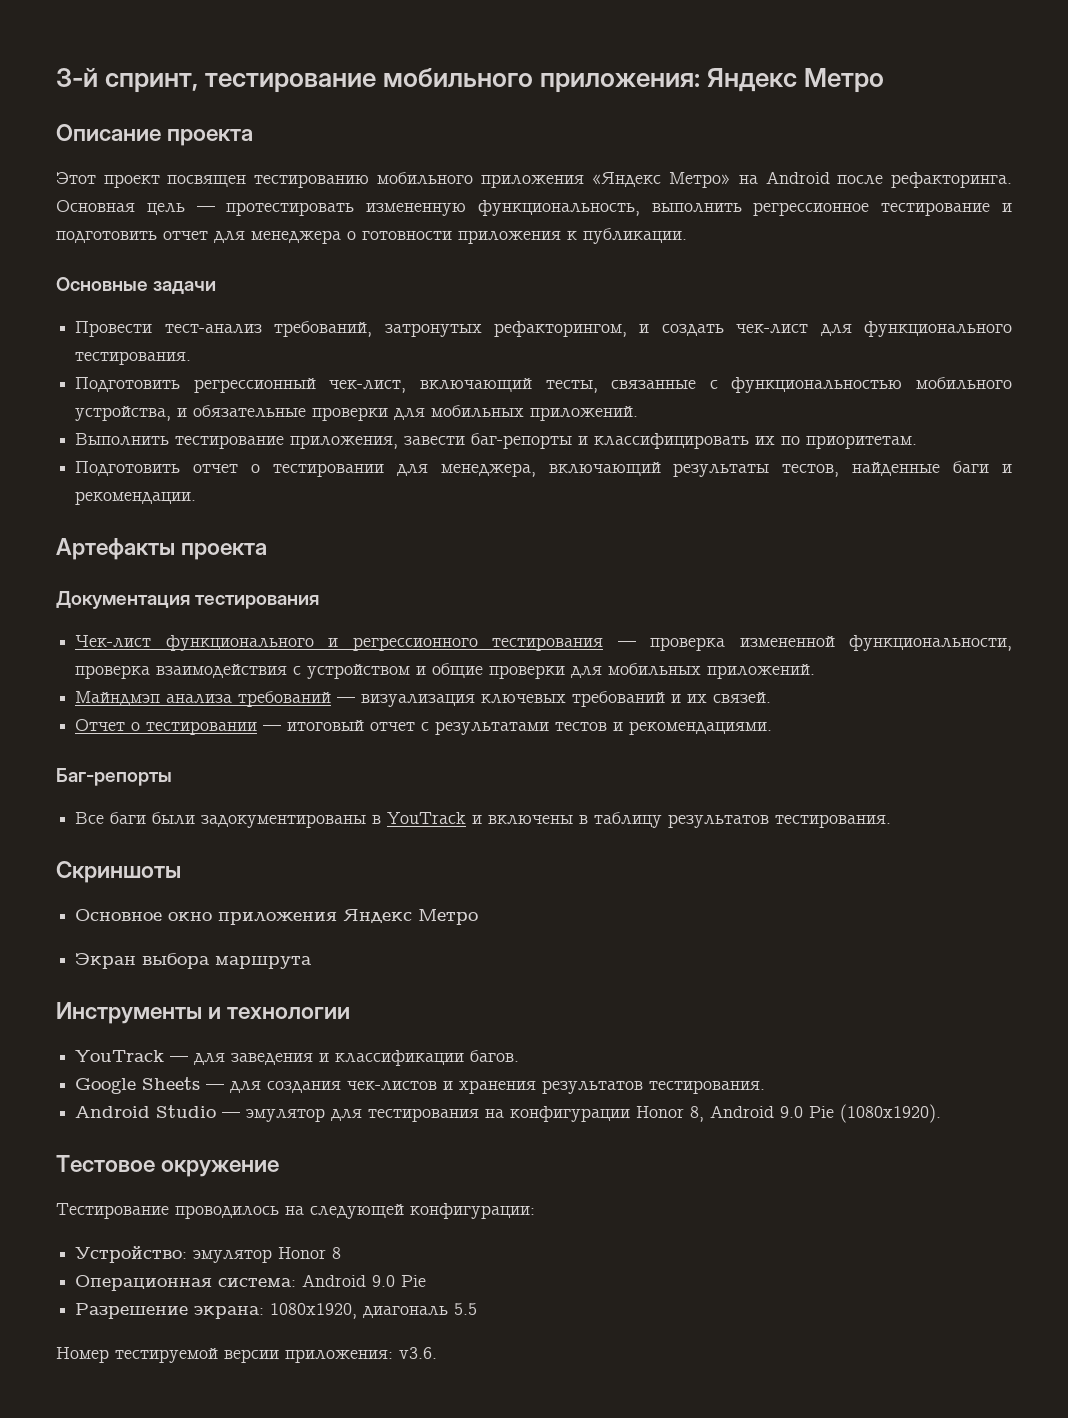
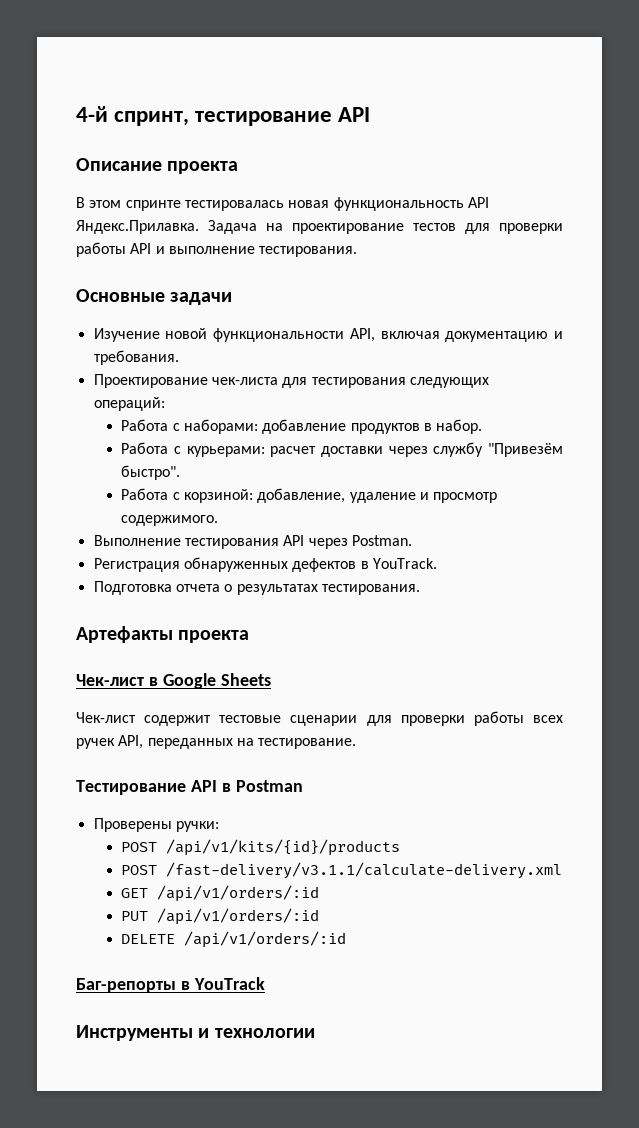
- 3-й спринт, тестирование мобильного приложения: Яндекс Метро
+ 4-й спринт, тестирование API
  Описание проекта
- Этот проект посвящен тестированию мобильного приложения «Яндекс Метро» на Android после рефакторинга. Основная цель — протестировать измененную функциональность, выполнить регрессионное тестирование и подготовить отчет для менеджера о готовности приложения к публикации.
+ В этом спринте тестировалась новая функциональность API Яндекс.Прилавка. Задача на проектирование тестов для проверки работы API и выполнение тестирования.
  Основные задачи
- Провести тест-анализ требований, затронутых рефакторингом, и создать чек-лист для функционального тестирования.
- Подготовить регрессионный чек-лист, включающий тесты, связанные с функциональностью мобильного устройства, и обязательные проверки для мобильных приложений.
- Выполнить тестирование приложения, завести баг-репорты и классифицировать их по приоритетам.
- Подготовить отчет о тестировании для менеджера, включающий результаты тестов, найденные баги и рекомендации.
+ Изучение новой функциональности API, включая документацию и требования.
+ Проектирование чек-листа для тестирования следующих операций:
+ Работа с наборами: добавление продуктов в набор.
+ Работа с курьерами: расчет доставки через службу "Привезём быстро".
+ Работа с корзиной: добавление, удаление и просмотр содержимого.
+ Выполнение тестирования API через Postman.
+ Регистрация обнаруженных дефектов в YouTrack.
+ Подготовка отчета о результатах тестирования.
  Артефакты проекта
- Документация тестирования
- Чек-лист функционального и регрессионного тестирования — проверка измененной функциональности, проверка взаимодействия с устройством и общие проверки для мобильных приложений.
- Майндмэп анализа требований — визуализация ключевых требований и их связей.
- Отчет о тестировании — итоговый отчет с результатами тестов и рекомендациями.
- Баг-репорты
- Все баги были задокументированы в YouTrack и включены в таблицу результатов тестирования.
- Скриншоты
- Основное окно приложения Яндекс Метро
- Экран выбора маршрута
+ Чек-лист в Google Sheets
+ Чек-лист содержит тестовые сценарии для проверки работы всех ручек API, переданных на тестирование.
+ Тестирование API в Postman
+ Проверены ручки:
+ POST /api/v1/kits/{id}/products
+ POST /fast-delivery/v3.1.1/calculate-delivery.xml
+ GET /api/v1/orders/:id
+ PUT /api/v1/orders/:id
+ DELETE /api/v1/orders/:id
+ Баг-репорты в YouTrack
  Инструменты и технологии
- YouTrack — для заведения и классификации багов.
- Google Sheets — для создания чек-листов и хранения результатов тестирования.
- Android Studio — эмулятор для тестирования на конфигурации Honor 8, Android 9.0 Pie (1080x1920).
- Тестовое окружение
- Тестирование проводилось на следующей конфигурации:
- Устройство: эмулятор Honor 8
- Операционная система: Android 9.0 Pie
- Разрешение экрана: 1080x1920, диагональ 5.5
- Номер тестируемой версии приложения: v3.6.

